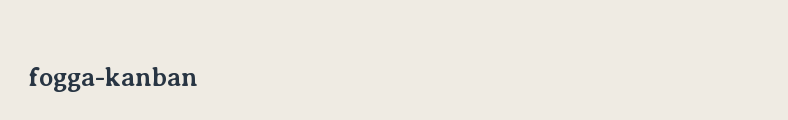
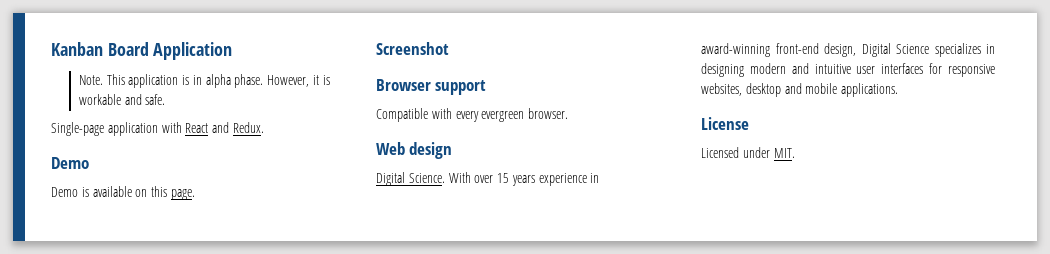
- fogga-kanban
+ Kanban Board Application
+ Note. This application is in alpha phase. However, it is workable and safe.
+ Single-page application with React and Redux.
+ Demo
+ Demo is available on this page.
+ Screenshot
+ Browser support
+ Compatible with every evergreen browser.
+ Web design
+ Digital Science. With over 15 years experience in award-winning front-end design, Digital Science specializes in designing modern and intuitive user interfaces for responsive websites, desktop and mobile applications.
+ License
+ Licensed under MIT.

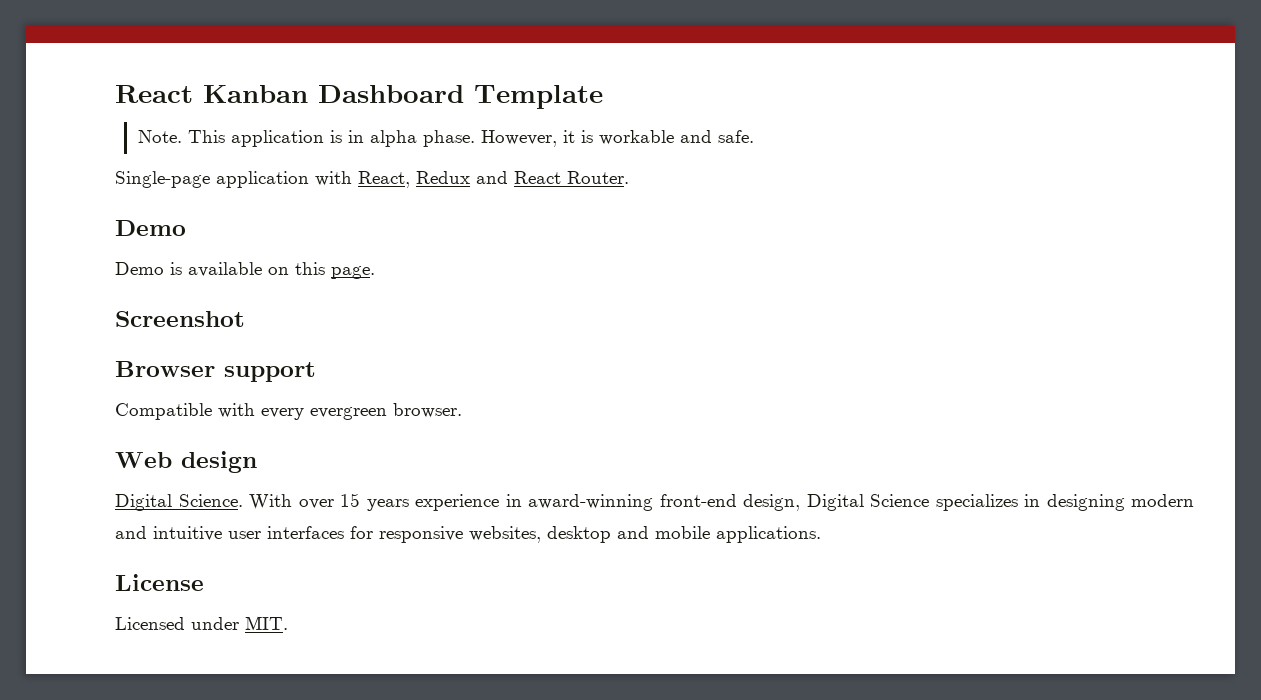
- Kanban Board Application
+ React Kanban Dashboard Template
- Single-page application with React and Redux.
+ Single-page application with React, Redux and React Router.

